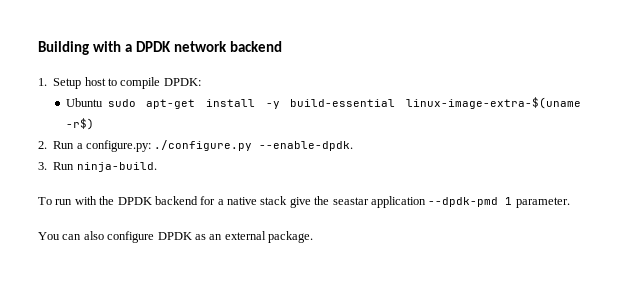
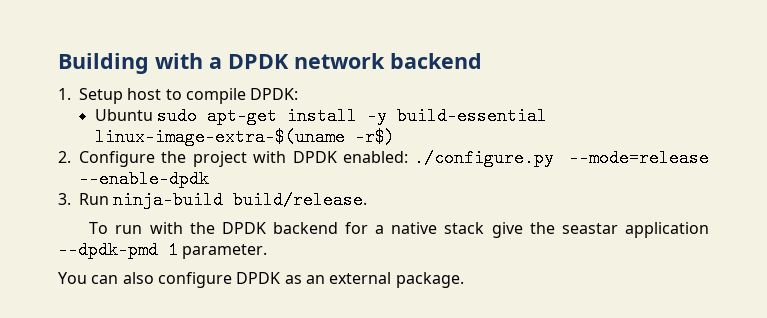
- 2. Run a configure.py: ./configure.py --enable-dpdk.
+ 2. Configure the project with DPDK enabled: ./configure.py --mode=release --enable-dpdk
- 3. Run ninja-build.
+ 3. Run ninja-build build/release.

